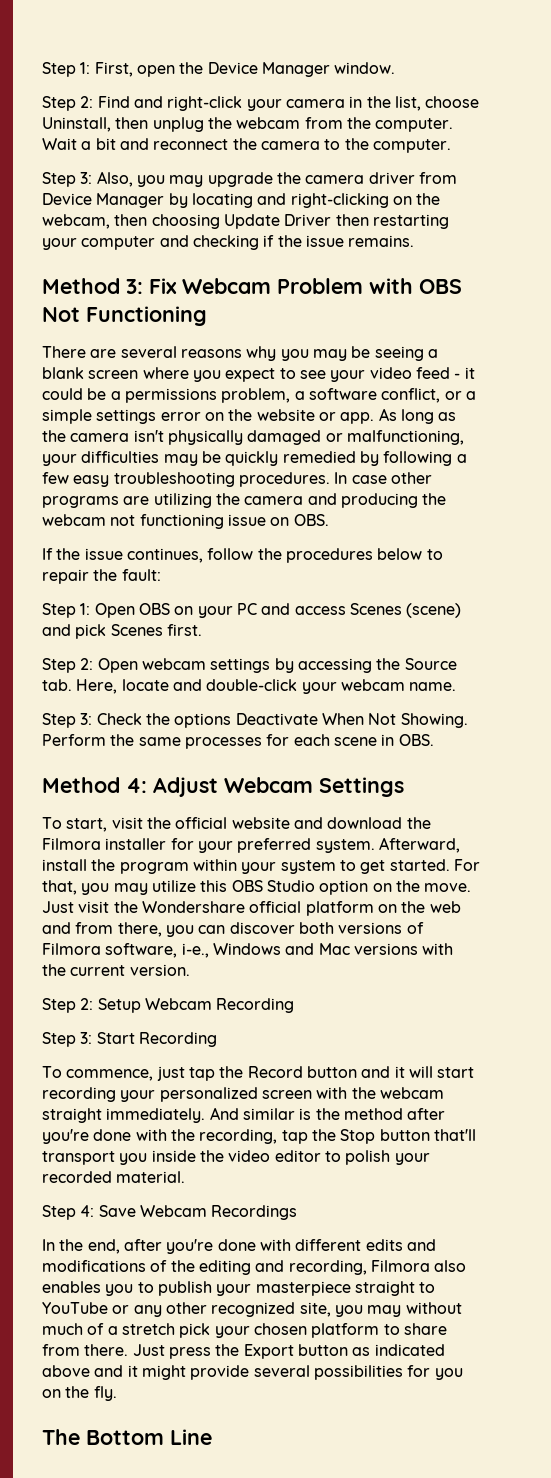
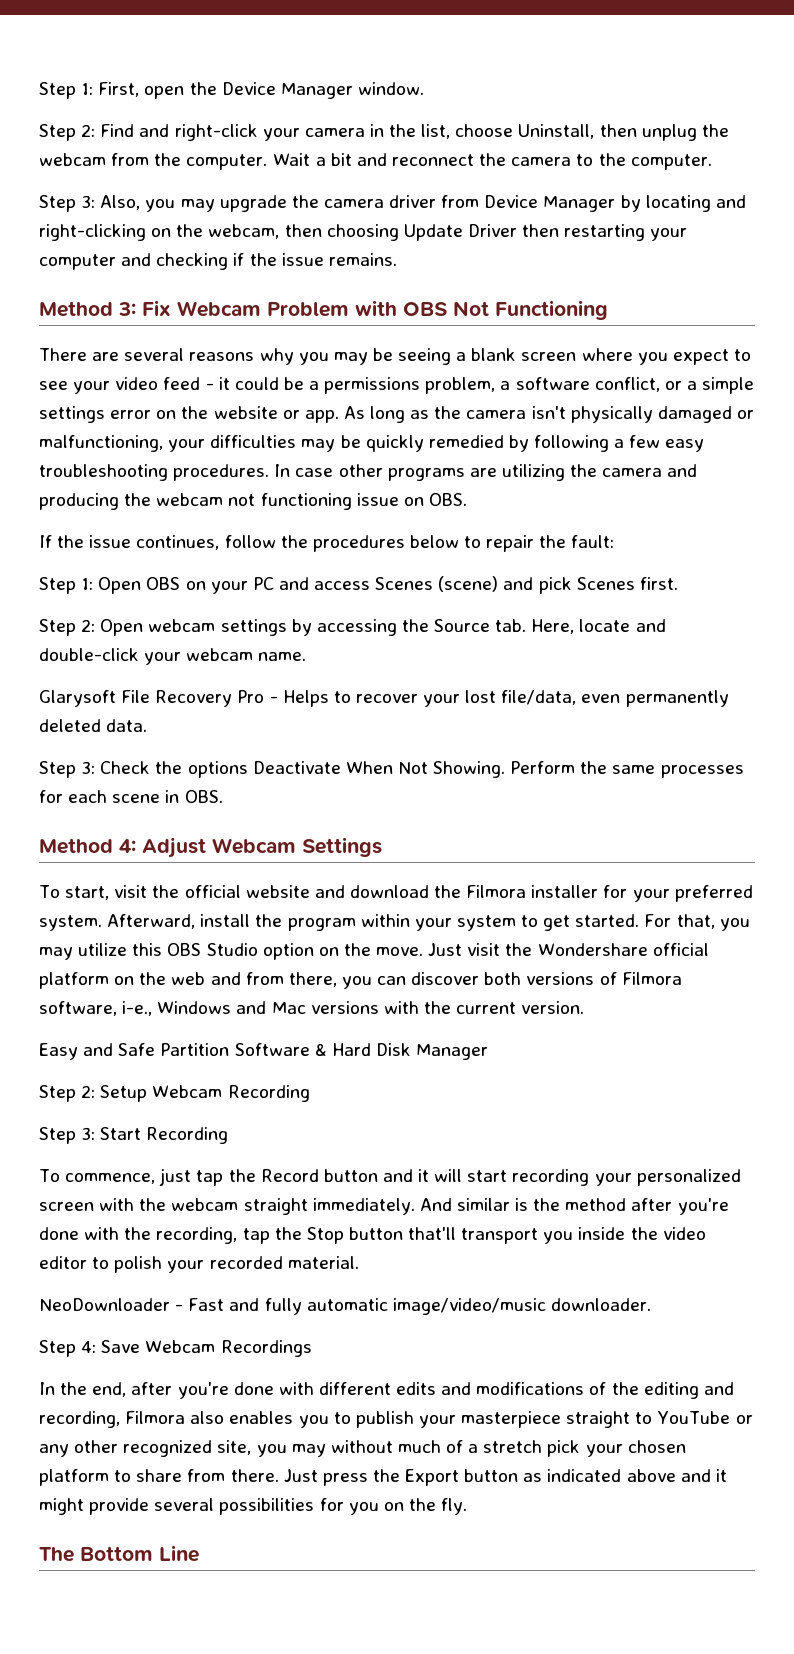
+ Glarysoft File Recovery Pro - Helps to recover your lost file/data, even permanently deleted data.
+ Easy and Safe Partition Software & Hard Disk Manager
+ NeoDownloader - Fast and fully automatic image/video/music downloader.

